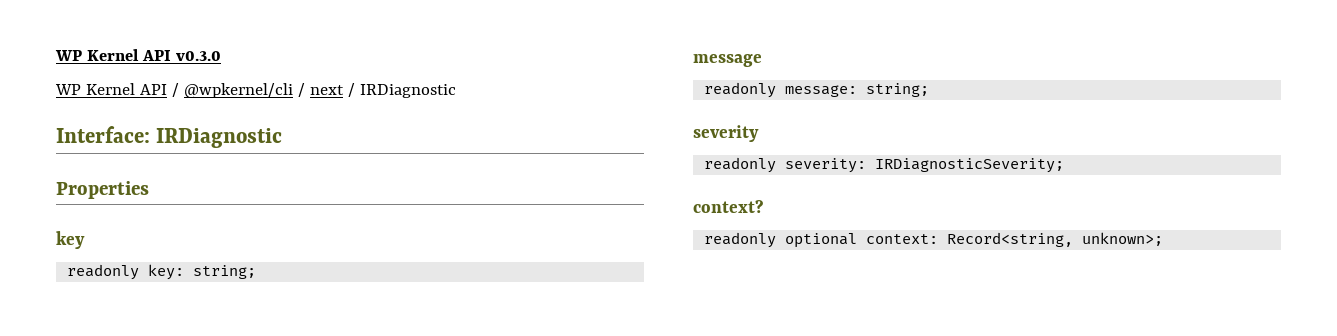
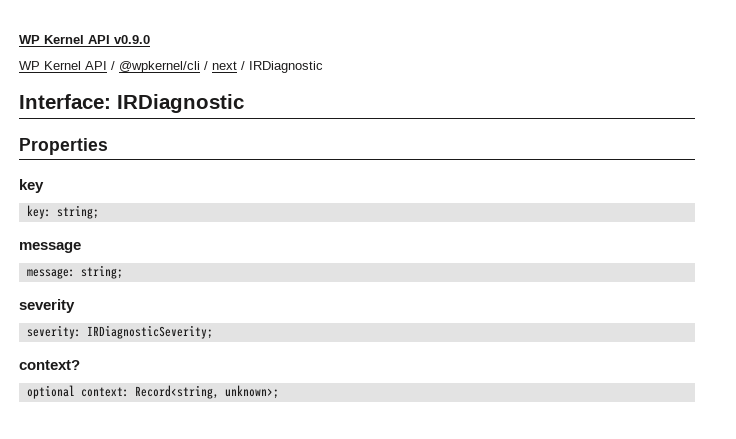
- WP Kernel API v0.3.0
+ WP Kernel API v0.9.0
- readonly key: string;
+ key: string;
- readonly message: string;
+ message: string;
- readonly severity: IRDiagnosticSeverity;
+ severity: IRDiagnosticSeverity;
- readonly optional context: Record<string, unknown>;
+ optional context: Record<string, unknown>;

